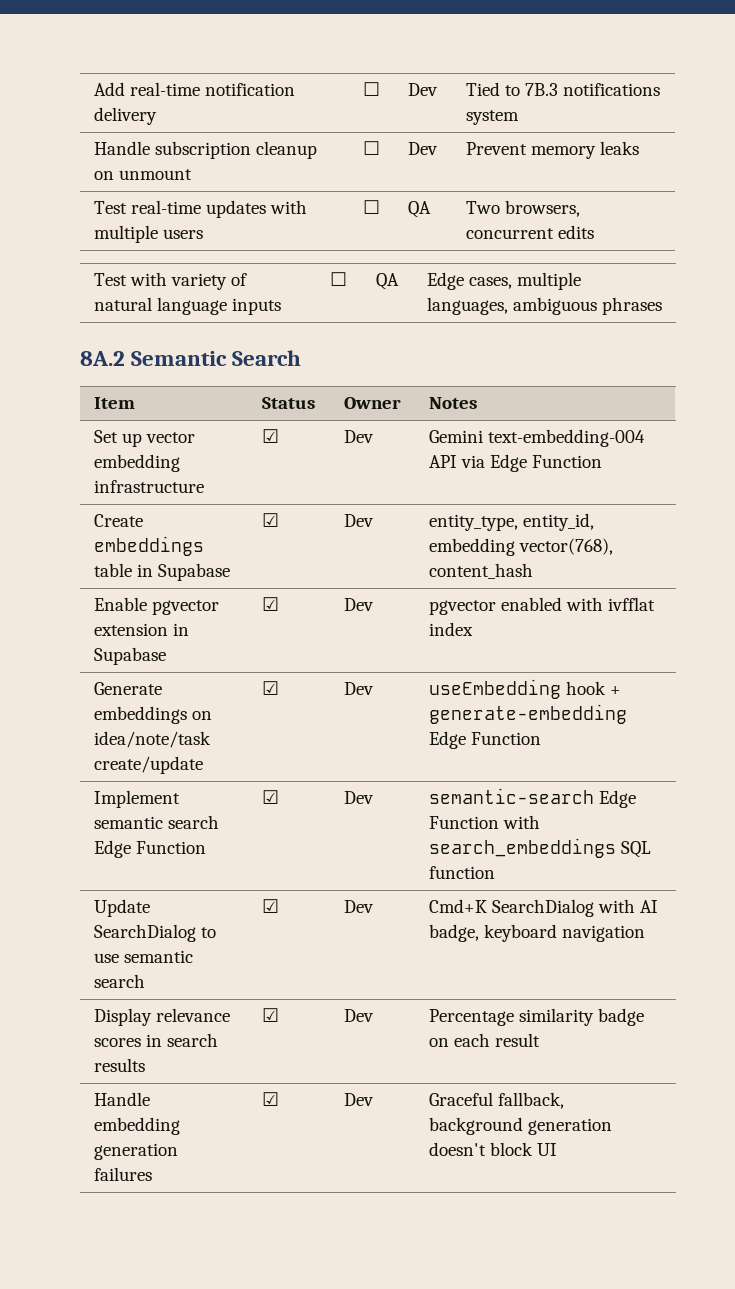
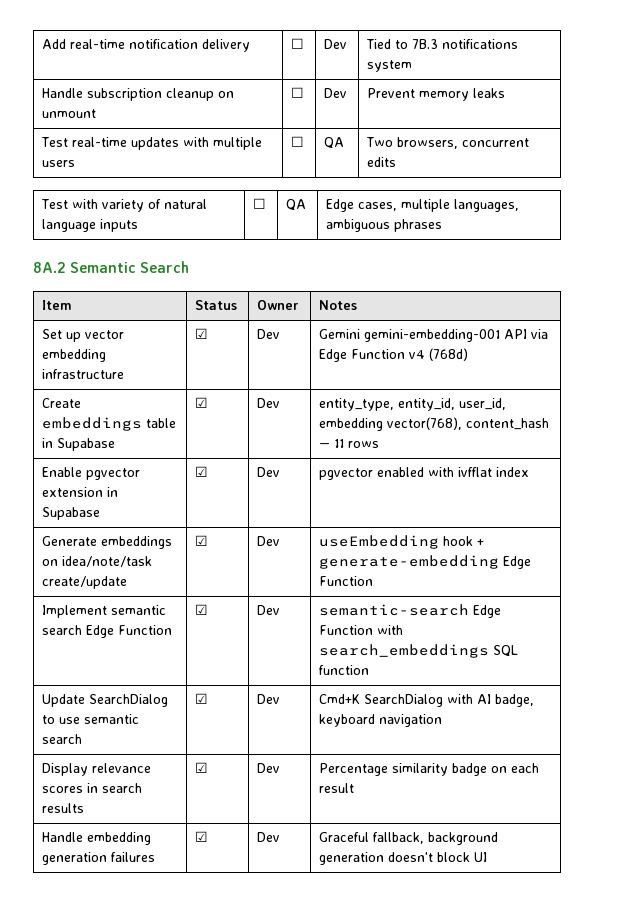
- Set up vector embedding infrastructure | ☑ | Dev | Gemini text-embedding-004 API via Edge Function
+ Set up vector embedding infrastructure | ☑ | Dev | Gemini gemini-embedding-001 API via Edge Function v4 (768d)
- Create embeddings table in Supabase | ☑ | Dev | entity_type, entity_id, embedding vector(768), content_hash
+ Create embeddings table in Supabase | ☑ | Dev | entity_type, entity_id, user_id, embedding vector(768), content_hash — 11 rows

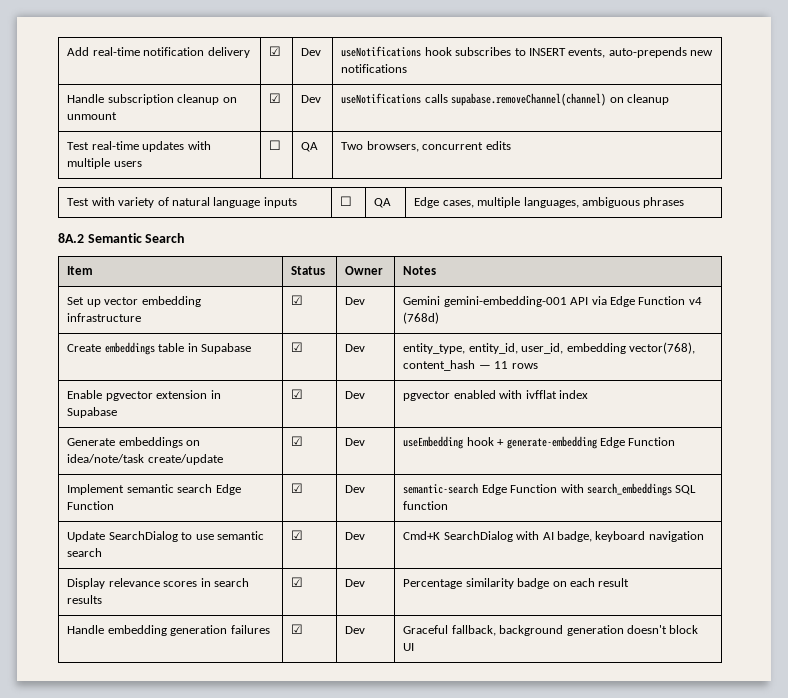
- Add real-time notification delivery | ☐ | Dev | Tied to 7B.3 notifications system
+ Add real-time notification delivery | ☑ | Dev | useNotifications hook subscribes to INSERT events, auto-prepends new notifications
- Handle subscription cleanup on unmount | ☐ | Dev | Prevent memory leaks
+ Handle subscription cleanup on unmount | ☑ | Dev | useNotifications calls supabase.removeChannel(channel) on cleanup

